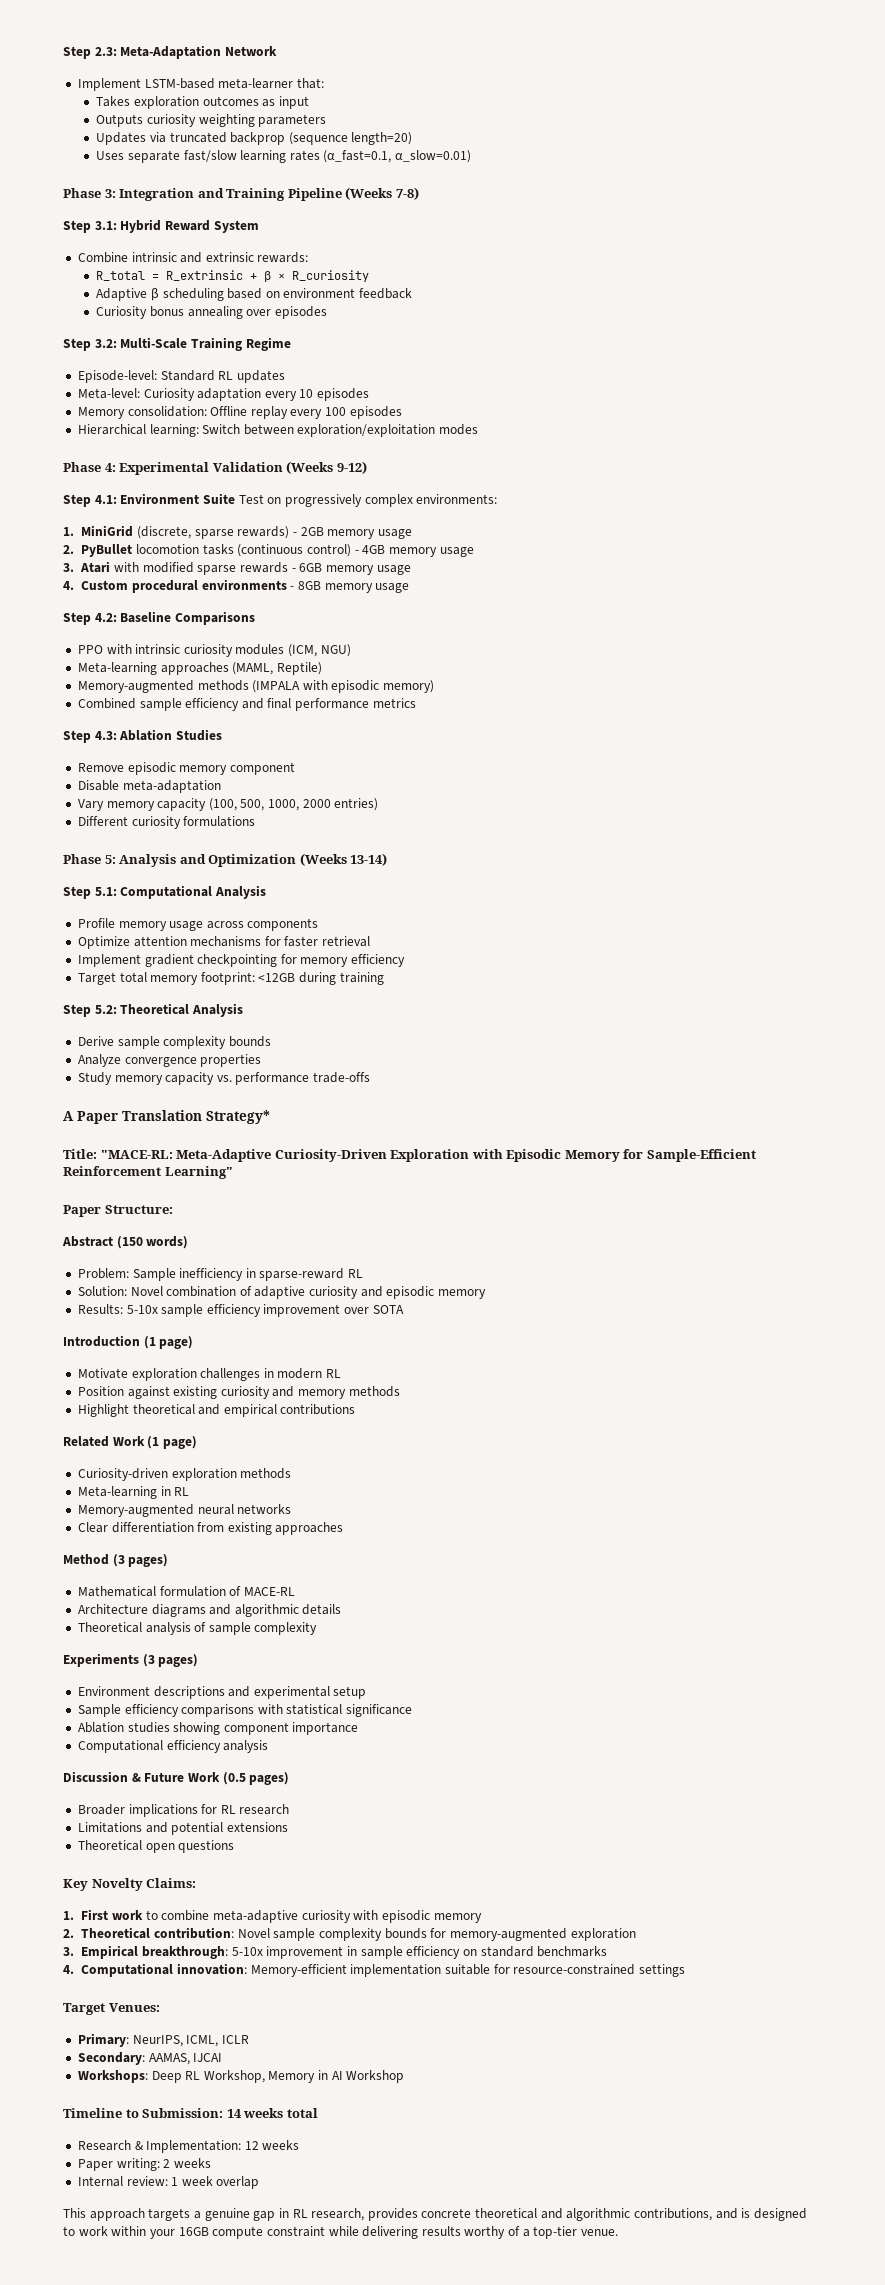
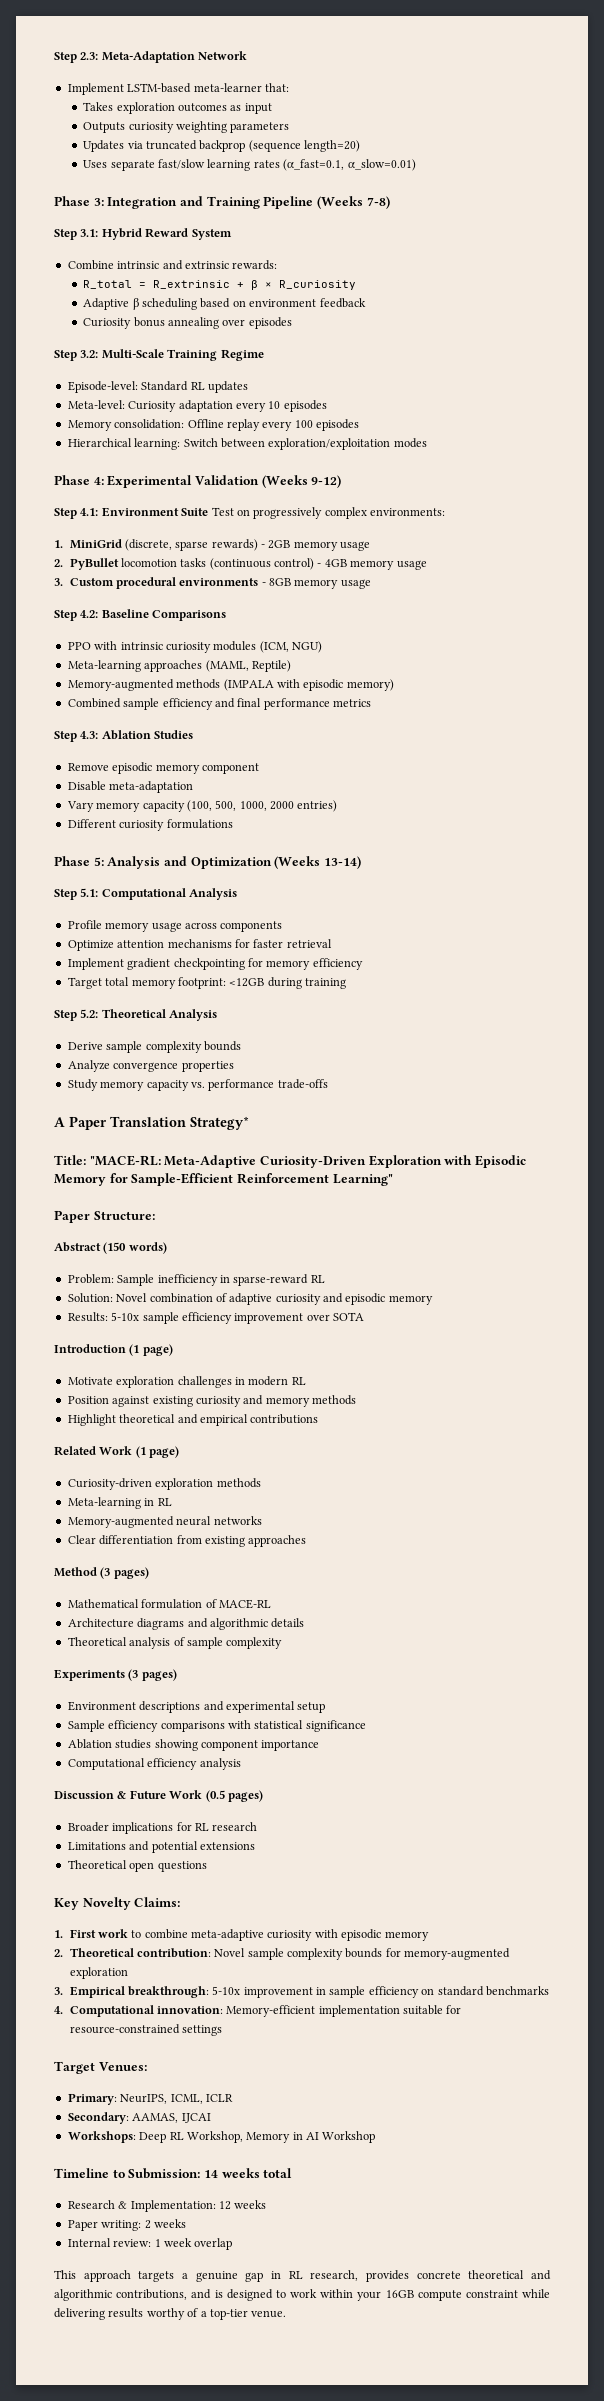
- 3. Atari with modified sparse rewards - 6GB memory usage
- 4. Custom procedural environments - 8GB memory usage
+ 3. Custom procedural environments - 8GB memory usage

